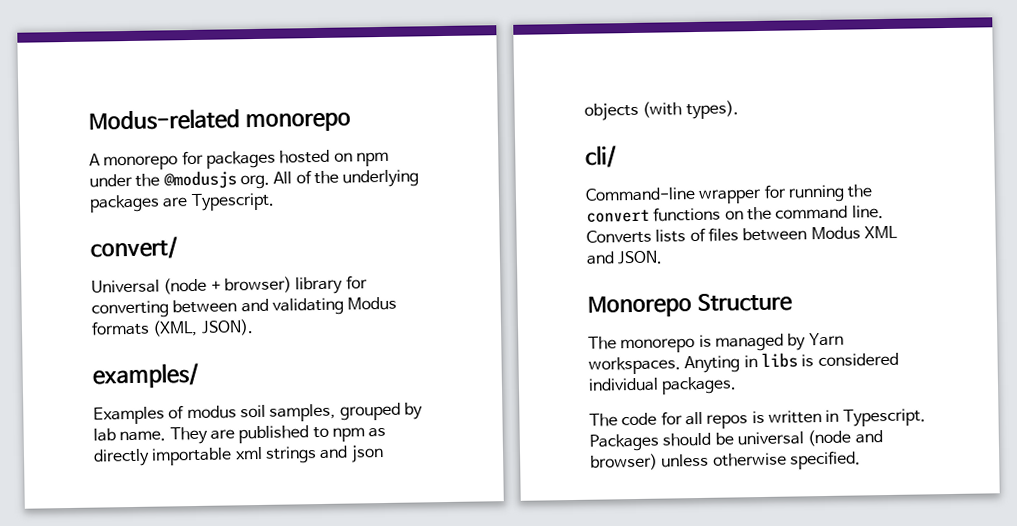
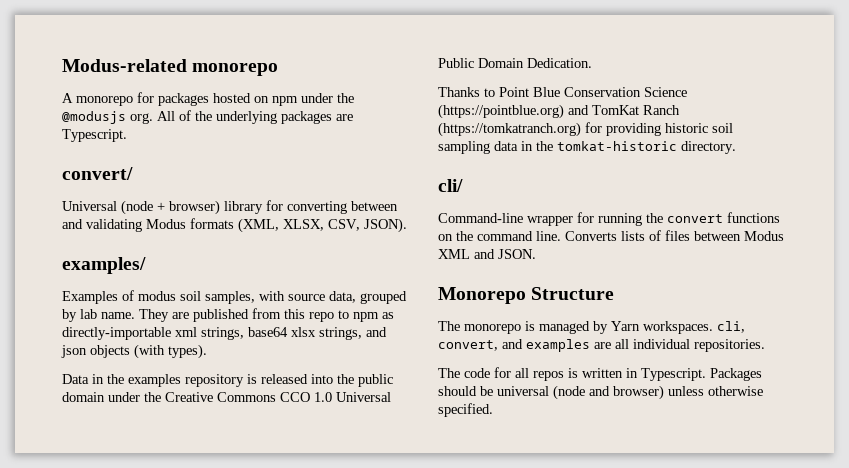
- Universal (node + browser) library for converting between and validating Modus formats (XML, JSON).
+ Universal (node + browser) library for converting between and validating Modus formats (XML, XLSX, CSV, JSON).
- Examples of modus soil samples, grouped by lab name.
+ Examples of modus soil samples, with source data, grouped by lab name.
- They are published to npm as directly importable xml strings and json objects (with types).
+ They are published from this repo to npm as directly-importable xml strings, base64 xlsx strings, and json objects (with types).
+ Data in the examples repository is released into the public domain under the Creative Commons CCO 1.0 Universal Public Domain Dedication.
+ Thanks to Point Blue Conservation Science (https://pointblue.org) and TomKat Ranch (https://tomkatranch.org) for providing historic soil sampling data in the tomkat-historic directory.
- The monorepo is managed by Yarn workspaces. Anyting in libs is considered individual packages.
+ The monorepo is managed by Yarn workspaces. cli, convert, and examples are all individual repositories.

